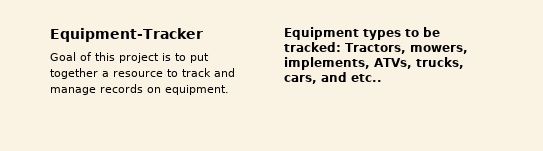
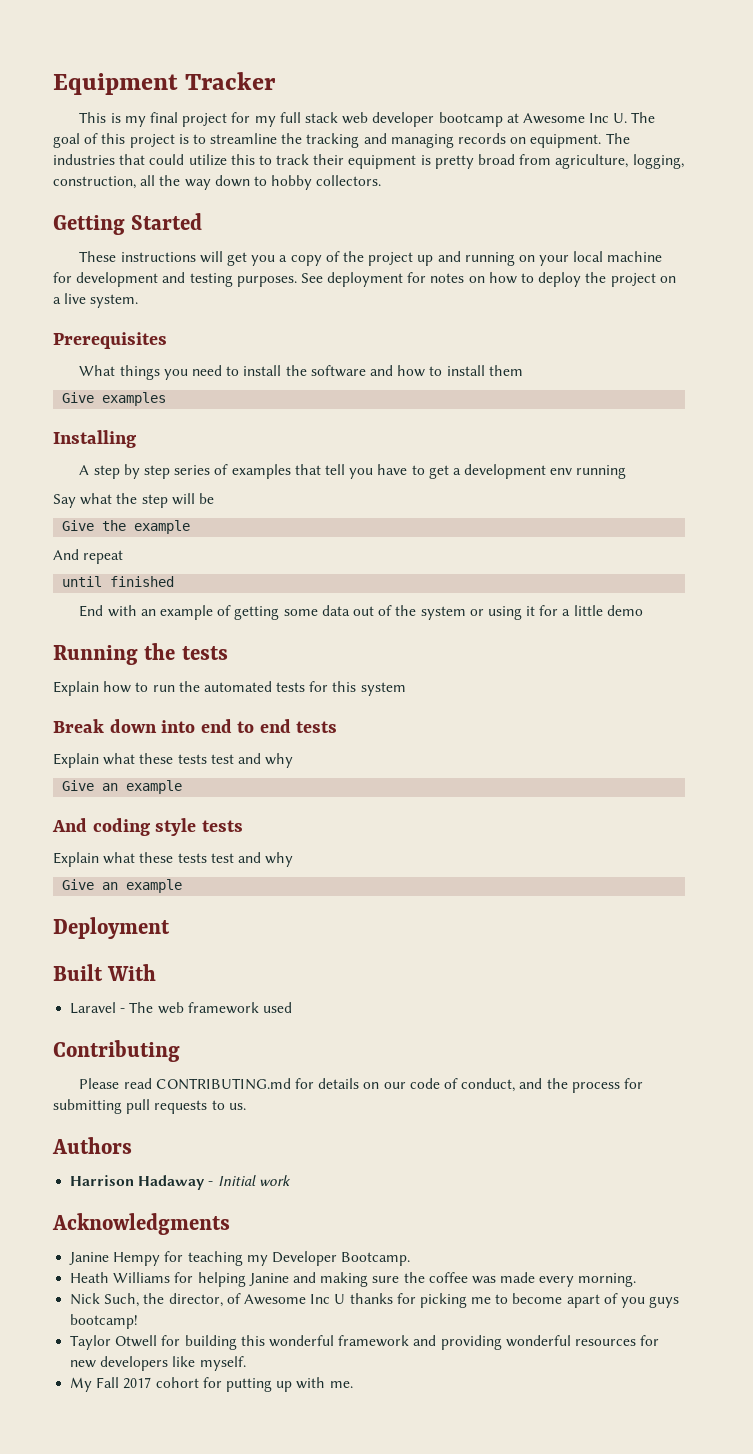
- Equipment-Tracker
- Goal of this project is to put together a resource to track and manage records on equipment.
- Equipment types to be tracked: Tractors, mowers, implements, ATVs, trucks, cars, and etc..
+ Equipment Tracker
+ This is my final project for my full stack web developer bootcamp at Awesome Inc U. The goal of this project is to streamline the tracking and managing records on equipment. The industries that could utilize this to track their equipment is pretty broad from agriculture, logging, construction, all the way down to hobby collectors.
+ Getting Started
+ These instructions will get you a copy of the project up and running on your local machine for development and testing purposes. See deployment for notes on how to deploy the project on a live system.
+ Prerequisites
+ What things you need to install the software and how to install them
+ Give examples
+ Installing
+ A step by step series of examples that tell you have to get a development env running
+ Say what the step will be
+ Give the example
+ And repeat
+ until finished
+ End with an example of getting some data out of the system or using it for a little demo
+ Running the tests
+ Explain how to run the automated tests for this system
+ Break down into end to end tests
+ Explain what these tests test and why
+ Give an example
+ And coding style tests
+ Explain what these tests test and why
+ Give an example
+ Deployment
+ Built With
+ Laravel - The web framework used
+ Contributing
+ Please read CONTRIBUTING.md for details on our code of conduct, and the process for submitting pull requests to us.
+ Authors
+ Harrison Hadaway - Initial work
+ Acknowledgments
+ Janine Hempy for teaching my Developer Bootcamp.
+ Heath Williams for helping Janine and making sure the coffee was made every morning.
+ Nick Such, the director, of Awesome Inc U thanks for picking me to become apart of you guys bootcamp!
+ Taylor Otwell for building this wonderful framework and providing wonderful resources for new developers like myself.
+ My Fall 2017 cohort for putting up with me.

